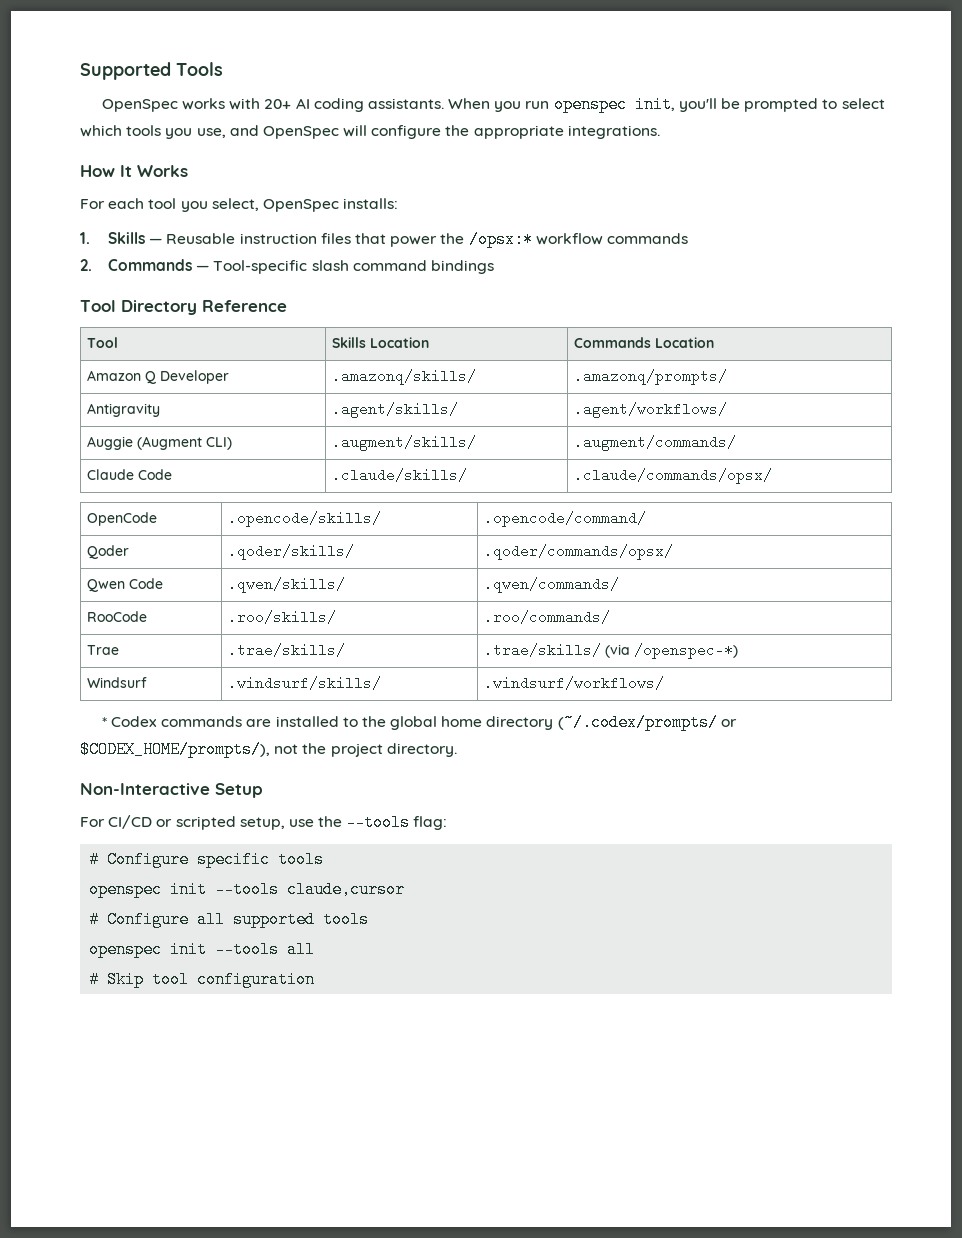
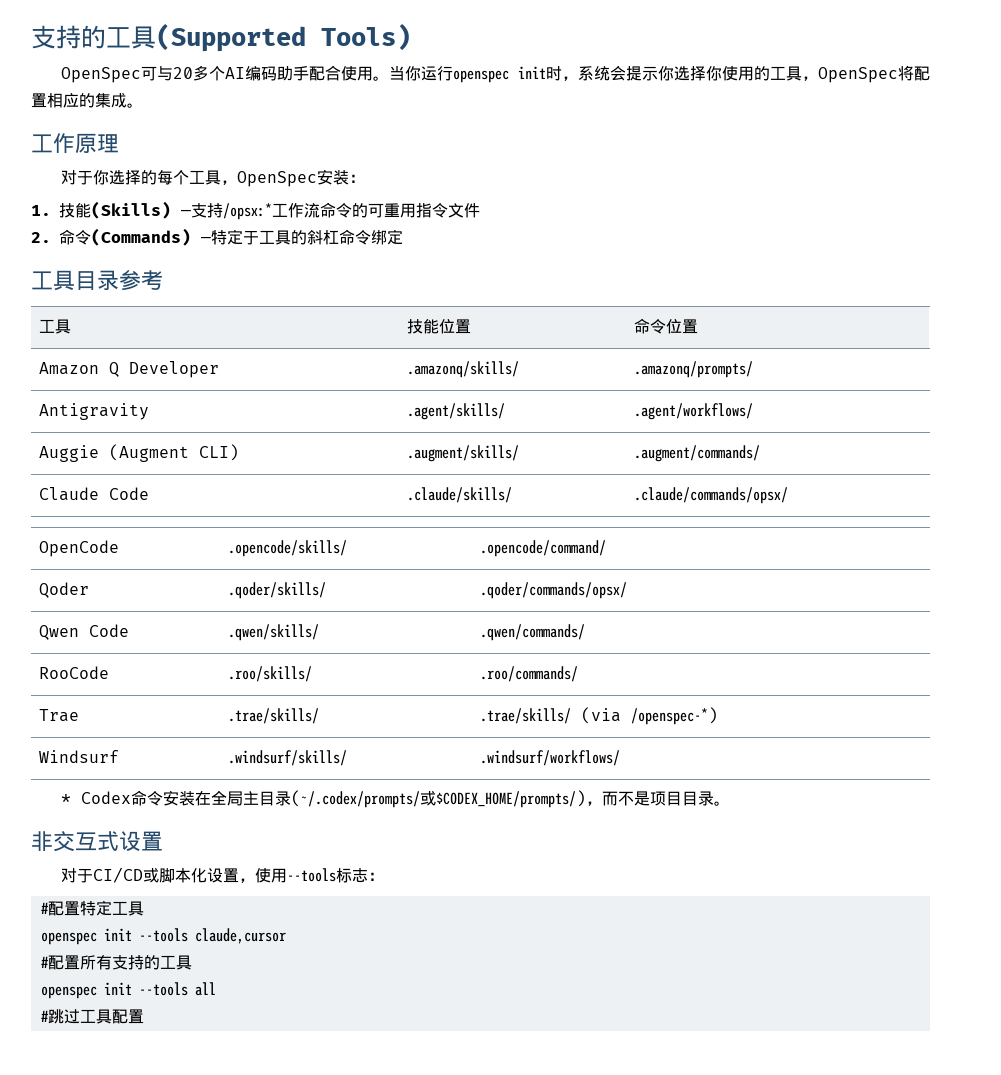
- Supported Tools
- OpenSpec works with 20+ AI coding assistants. When you run openspec init, you'll be prompted to select which tools you use, and OpenSpec will configure the appropriate integrations.
- How It Works
- For each tool you select, OpenSpec installs:
- 1. Skills — Reusable instruction files that power the /opsx:* workflow commands
- 2. Commands — Tool-specific slash command bindings
- Tool Directory Reference
- Tool | Skills Location | Commands Location
+ 支持的工具(Supported Tools)
+ OpenSpec可与20多个AI编码助手配合使用。当你运行openspec init时，系统会提示你选择你使用的工具，OpenSpec将配置相应的集成。
+ 工作原理
+ 对于你选择的每个工具，OpenSpec安装：
+ 1.技能(Skills) —支持/opsx:*工作流命令的可重用指令文件
+ 2.命令(Commands) —特定于工具的斜杠命令绑定
+ 工具目录参考
+ 工具 | 技能位置 | 命令位置
- * Codex commands are installed to the global home directory (~/.codex/prompts/ or $CODEX_HOME/prompts/), not the project directory.
- Non-Interactive Setup
- For CI/CD or scripted setup, use the --tools flag:
- # Configure specific tools
+ * Codex命令安装在全局主目录(~/.codex/prompts/或$CODEX_HOME/prompts/)，而不是项目目录。
+ 非交互式设置
+ 对于CI/CD或脚本化设置，使用--tools标志：
+ #配置特定工具
- # Configure all supported tools
+ #配置所有支持的工具
- # Skip tool configuration
+ #跳过工具配置

